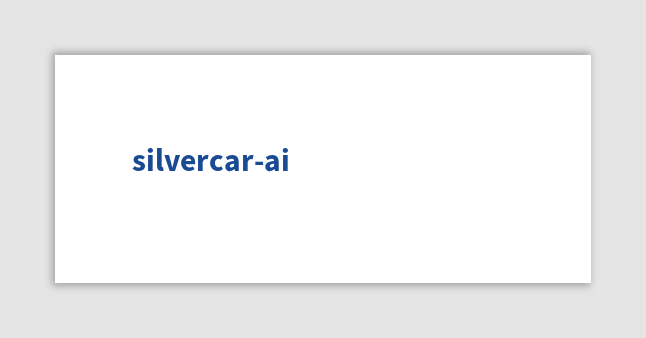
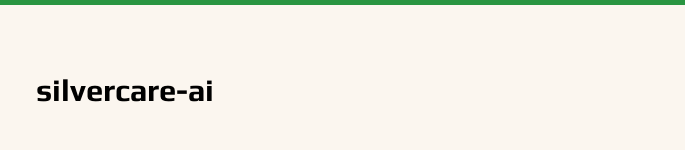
- silvercar-ai
+ silvercare-ai

